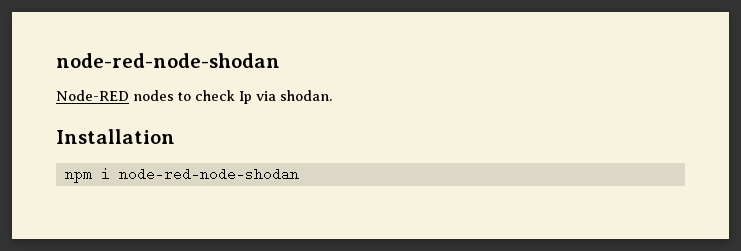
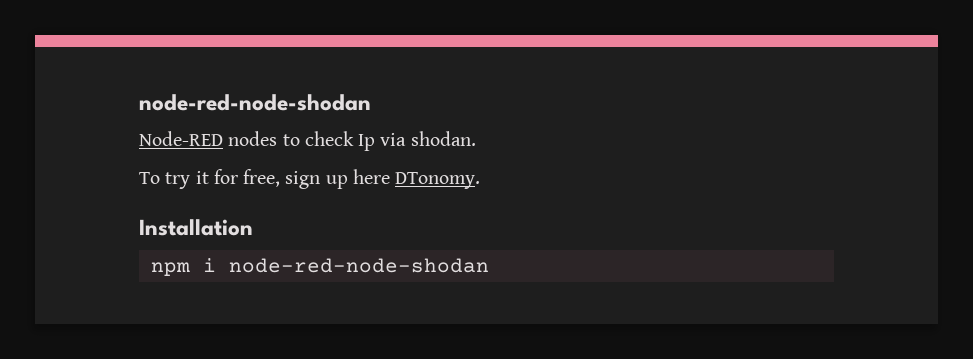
+ To try it for free, sign up here DTonomy.

